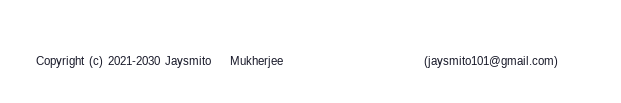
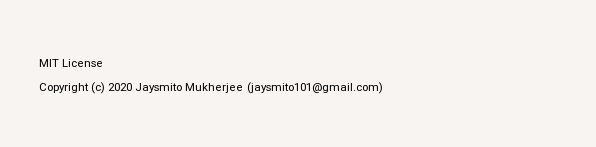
+ MIT License
- Copyright (c) 2021-2030 Jaysmito Mukherjee (jaysmito101@gmail.com)
+ Copyright (c) 2020 Jaysmito Mukherjee (jaysmito101@gmail.com)

